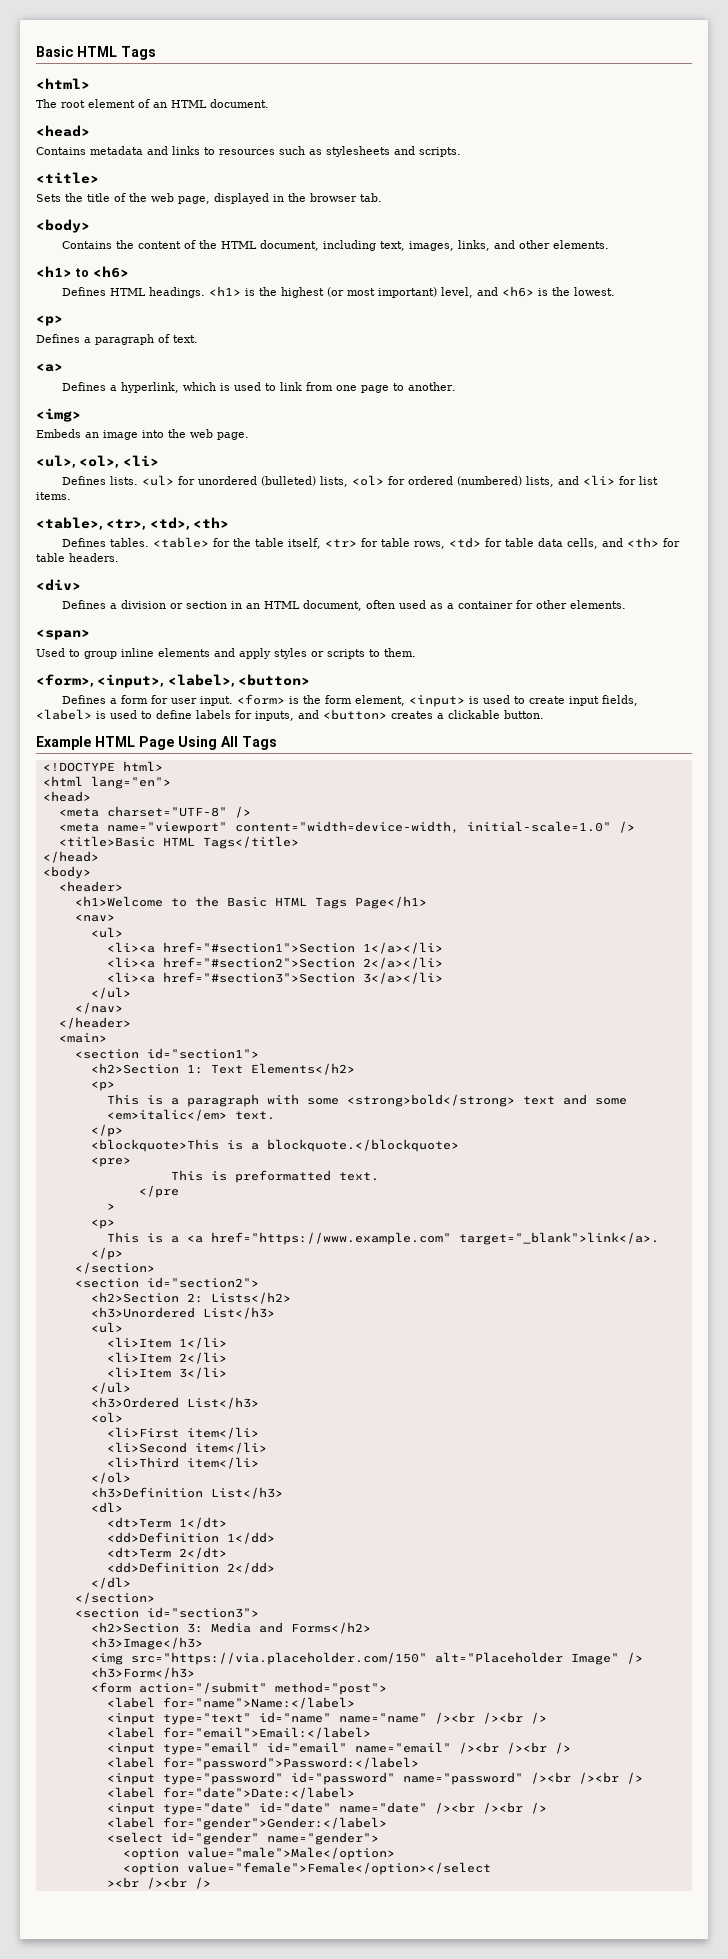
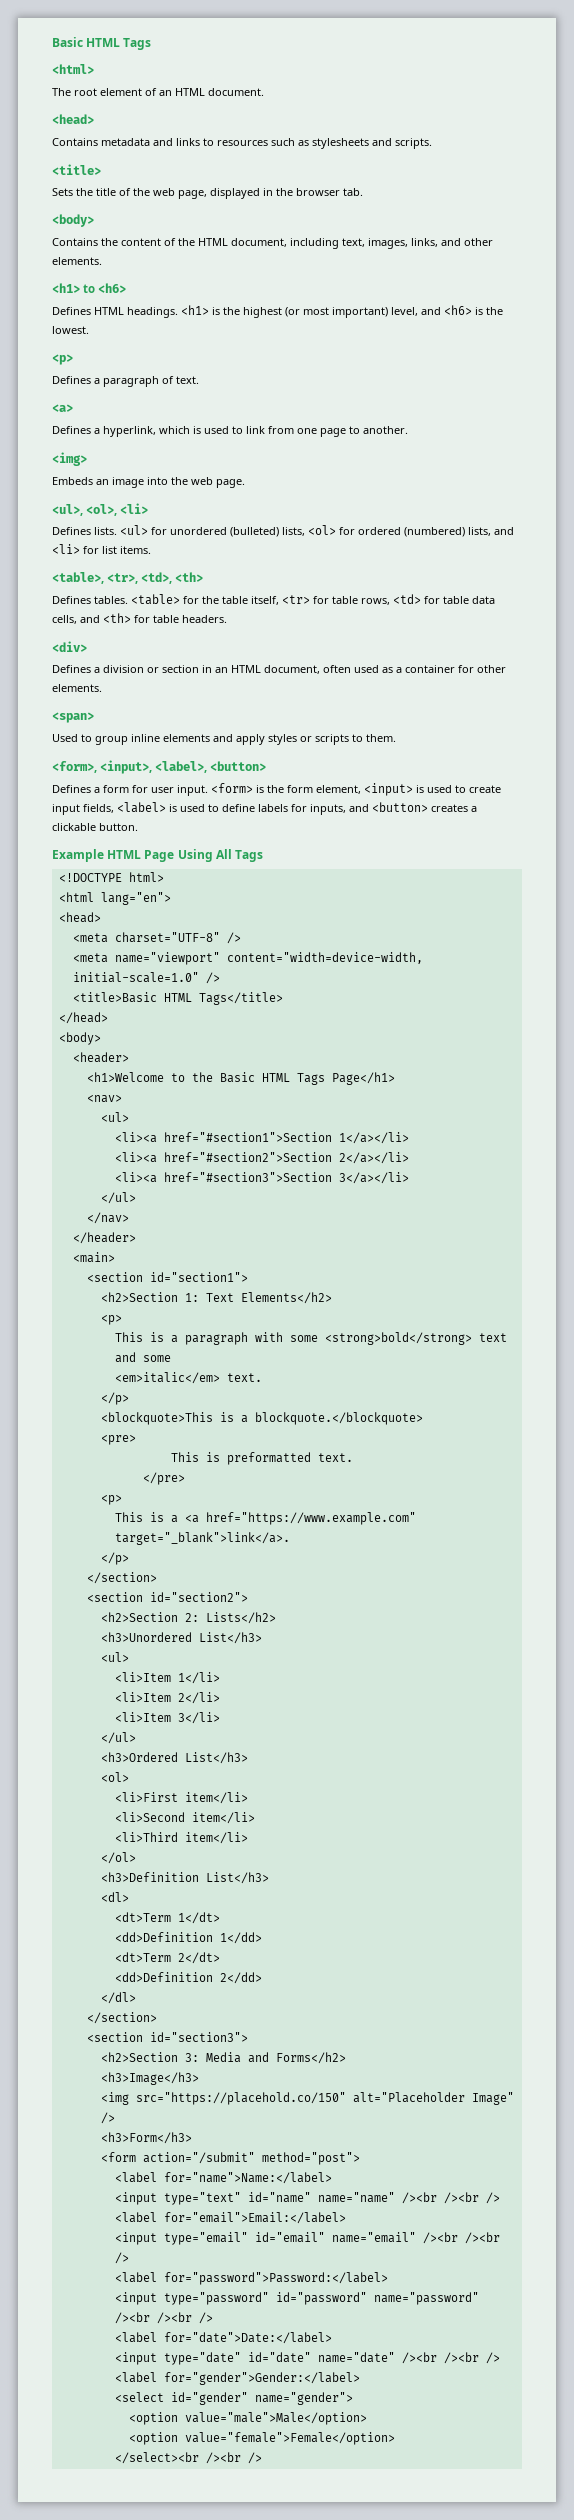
- </pre
- >
+ </pre>
- <img src="https://via.placeholder.com/150" alt="Placeholder Image" />
+ <img src="https://placehold.co/150" alt="Placeholder Image" />
- <option value="female">Female</option></select
- ><br /><br />
+ <option value="female">Female</option>
+ </select><br /><br />

